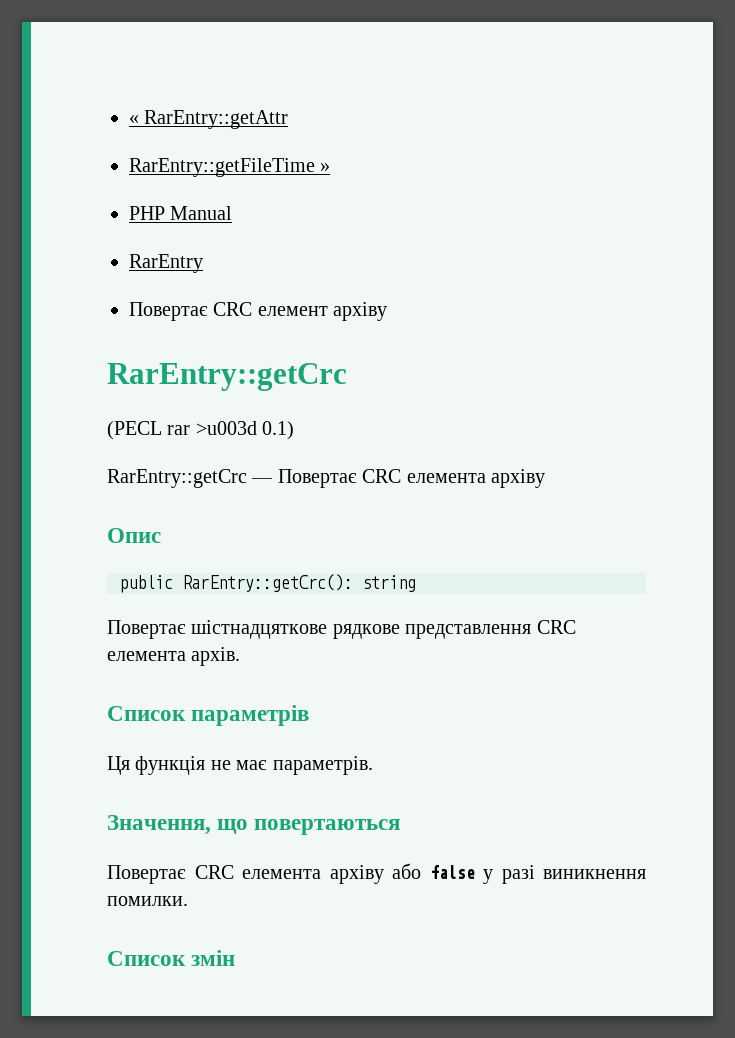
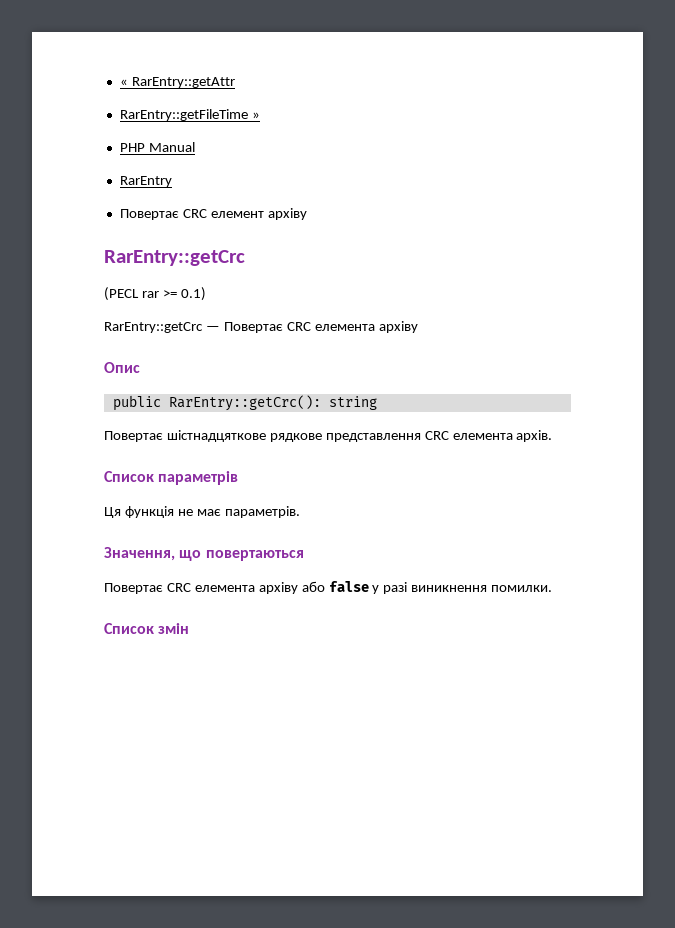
- (PECL rar >u003d 0.1)
+ (PECL rar >= 0.1)

